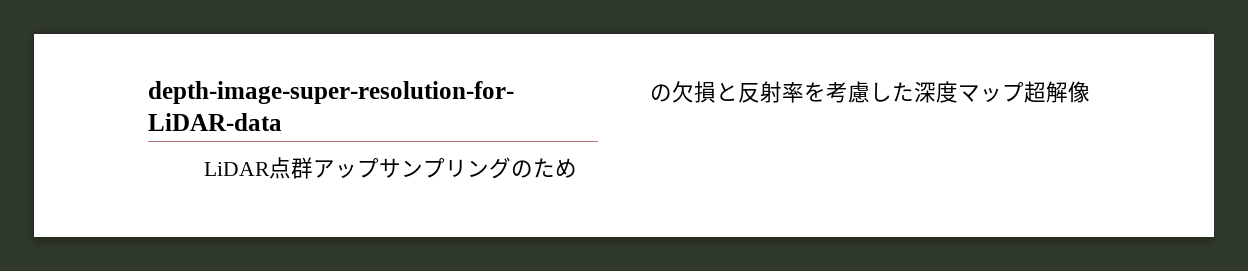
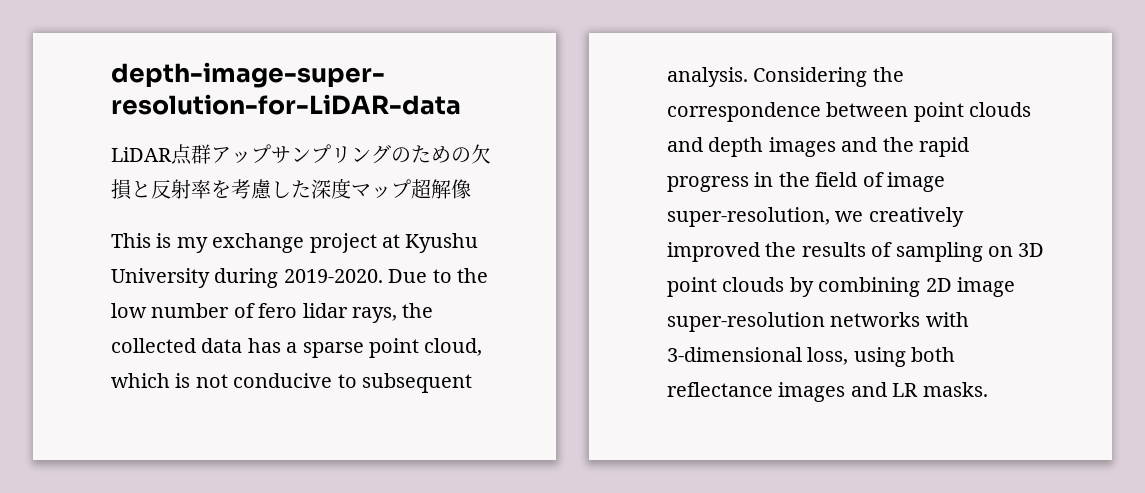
+ This is my exchange project at Kyushu University during 2019-2020. Due to the low number of fero lidar rays, the collected data has a sparse point cloud, which is not conducive to subsequent analysis. Considering the correspondence between point clouds and depth images and the rapid progress in the field of image super-resolution, we creatively improved the results of sampling on 3D point clouds by combining 2D image super-resolution networks with 3-dimensional loss, using both reflectance images and LR masks.

